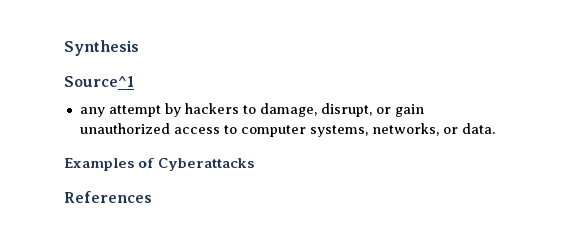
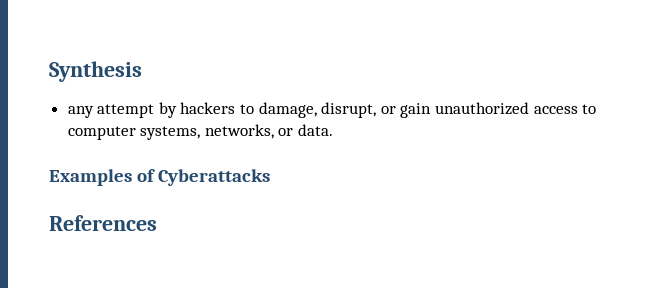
- Source^1

